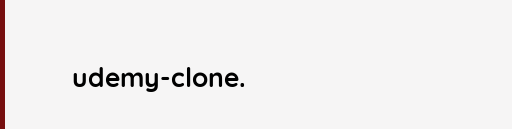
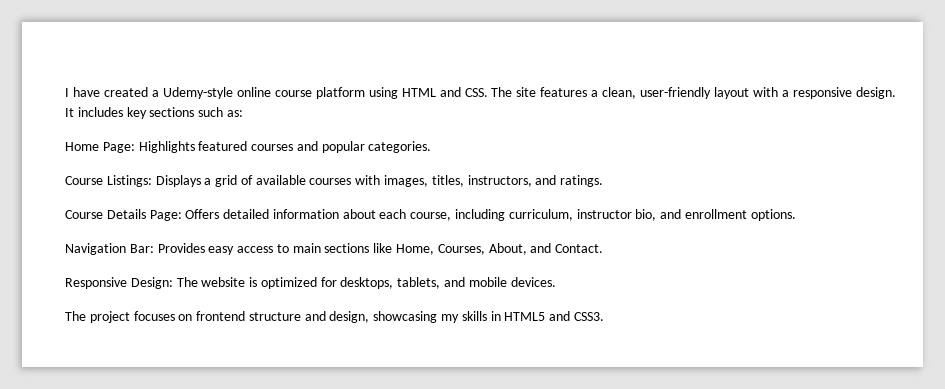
- udemy-clone.
+ I have created a Udemy-style online course platform using HTML and CSS. The site features a clean, user-friendly layout with a responsive design. It includes key sections such as:
+ Home Page: Highlights featured courses and popular categories.
+ Course Listings: Displays a grid of available courses with images, titles, instructors, and ratings.
+ Course Details Page: Offers detailed information about each course, including curriculum, instructor bio, and enrollment options.
+ Navigation Bar: Provides easy access to main sections like Home, Courses, About, and Contact.
+ Responsive Design: The website is optimized for desktops, tablets, and mobile devices.
+ The project focuses on frontend structure and design, showcasing my skills in HTML5 and CSS3.

